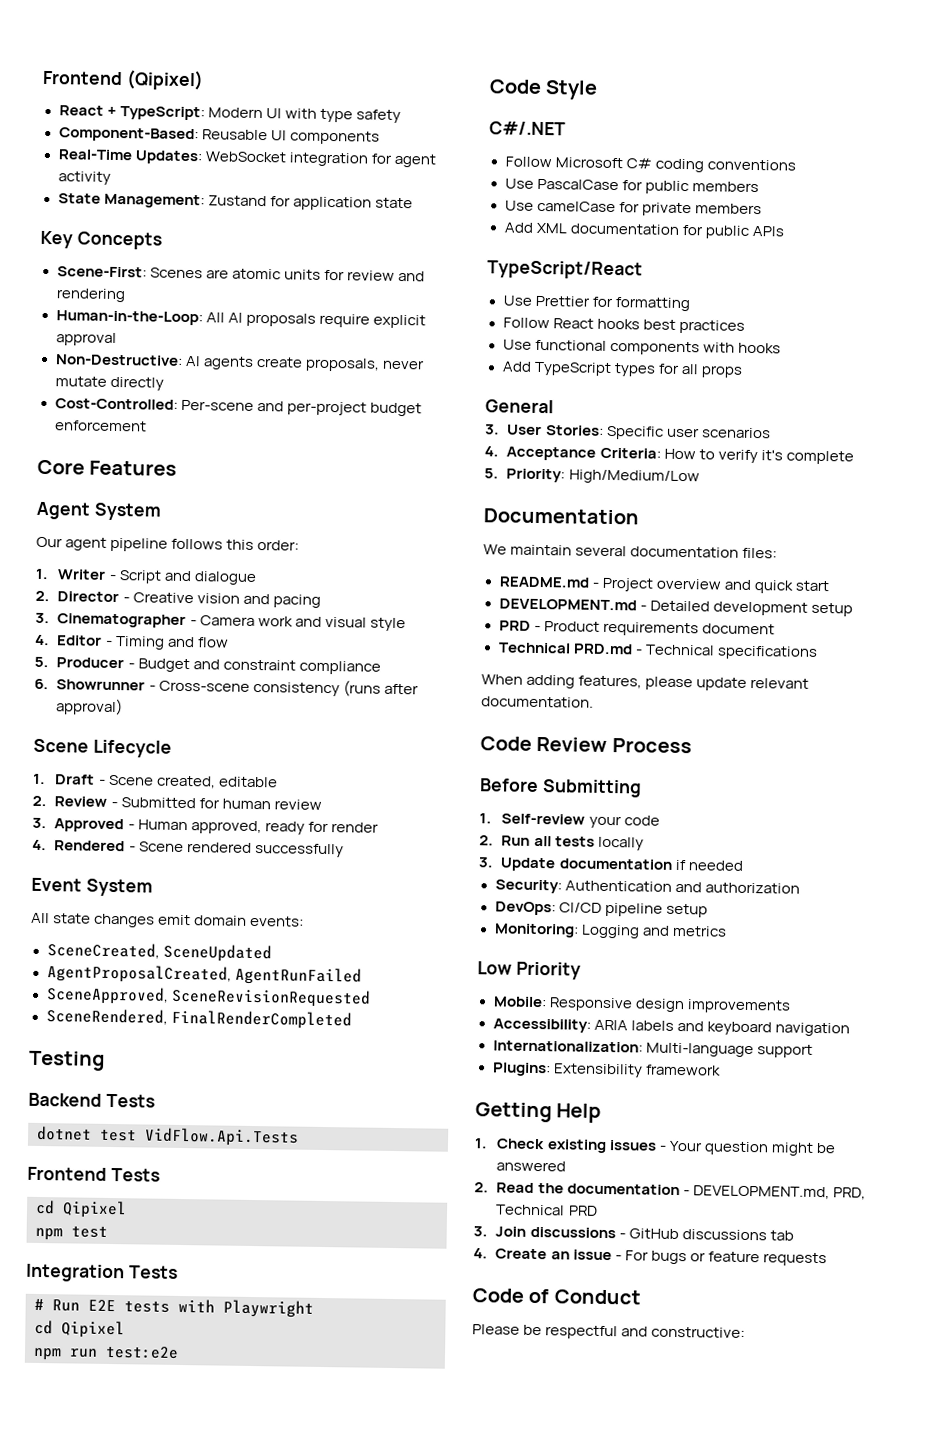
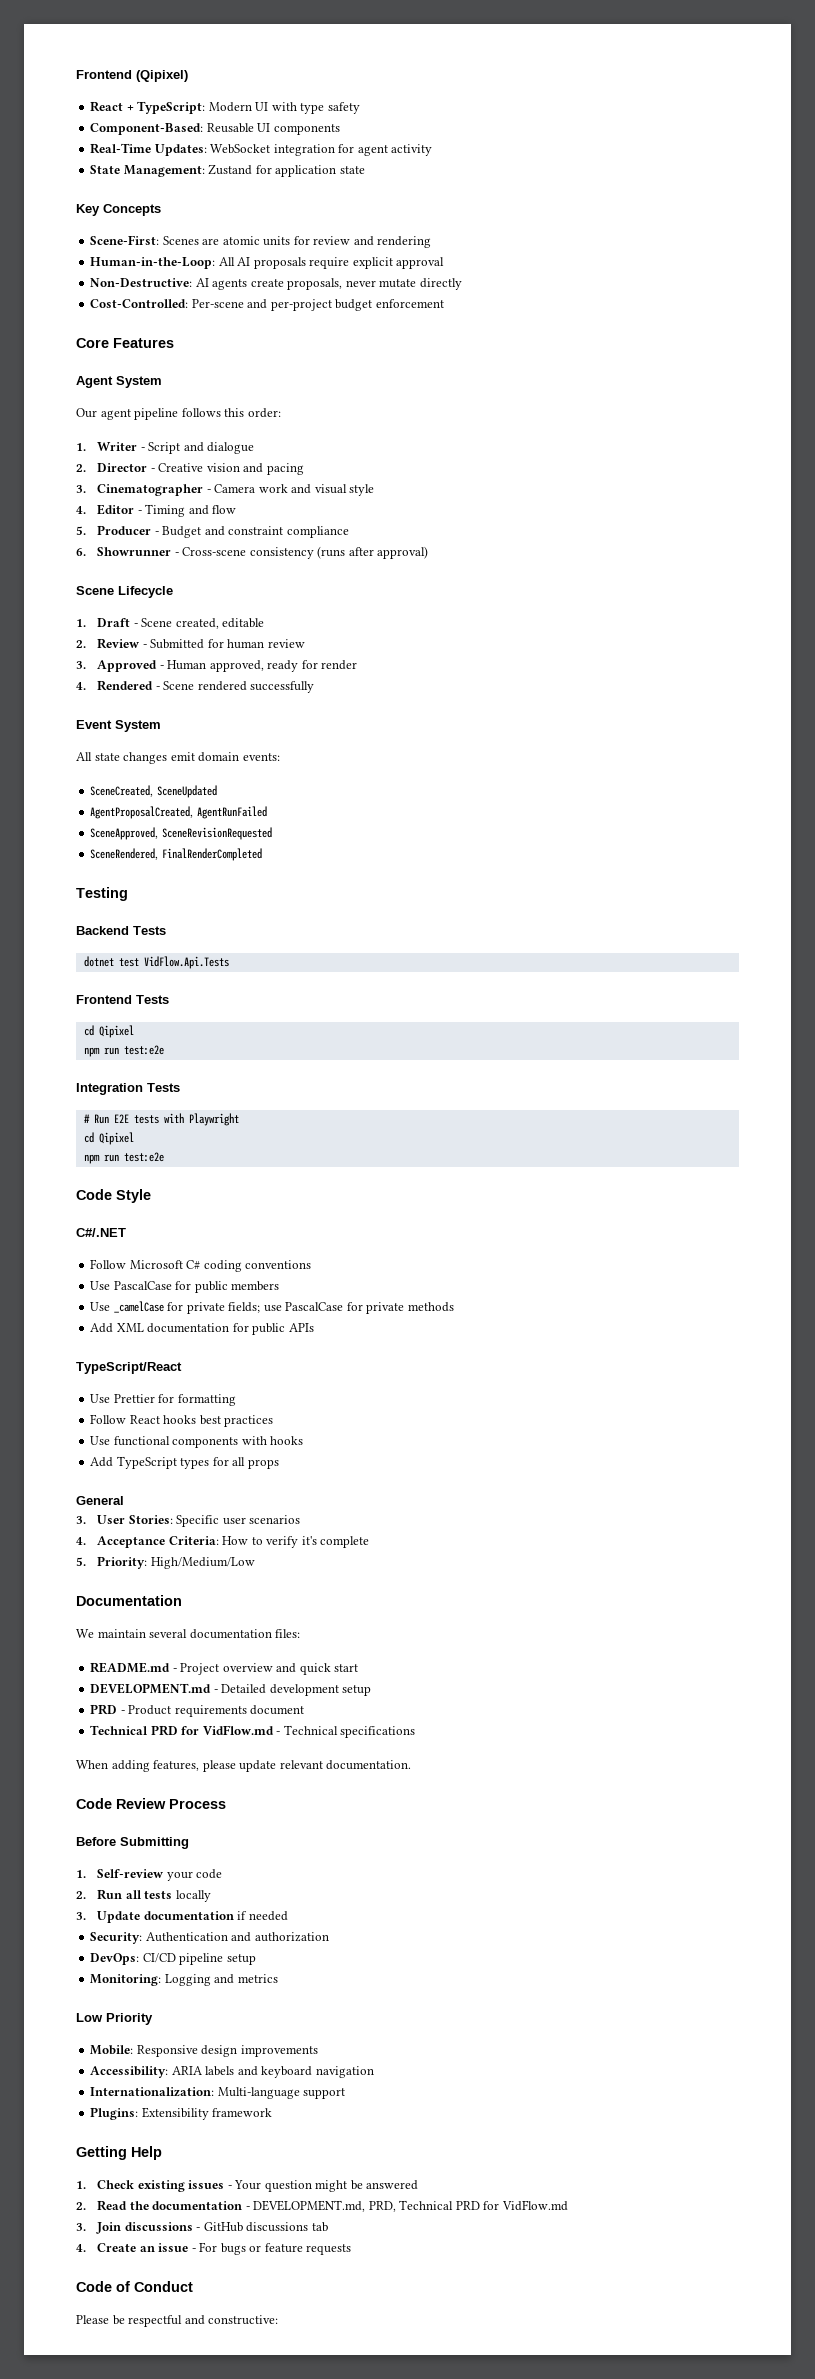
  Frontend Tests
  cd Qipixel
- npm test
+ npm run test:e2e
- Use camelCase for private members
+ Use _camelCase for private fields; use PascalCase for private methods
- Technical PRD.md - Technical specifications
+ Technical PRD for VidFlow.md - Technical specifications
- 2. Read the documentation - DEVELOPMENT.md, PRD, Technical PRD
+ 2. Read the documentation - DEVELOPMENT.md, PRD, Technical PRD for VidFlow.md

